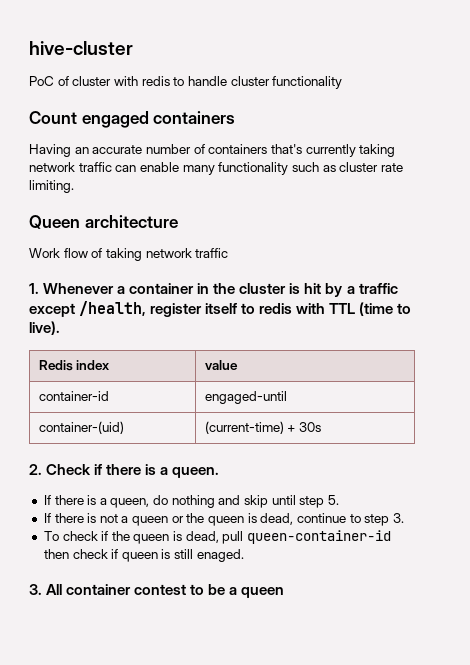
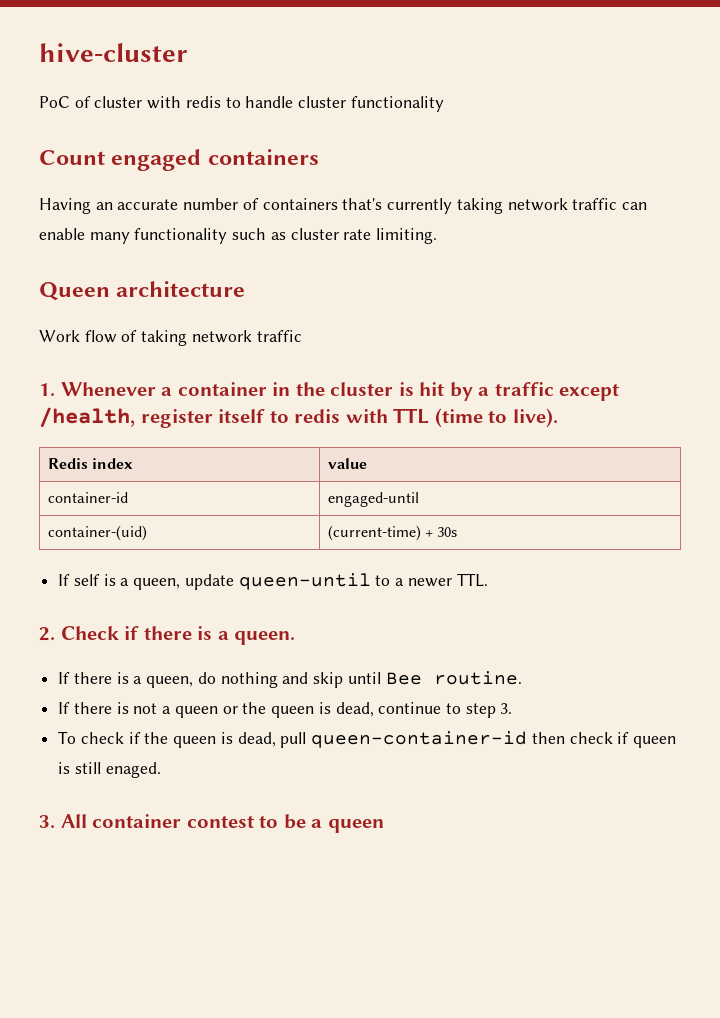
+ If self is a queen, update queen-until to a newer TTL.
- If there is a queen, do nothing and skip until step 5.
+ If there is a queen, do nothing and skip until Bee routine.

